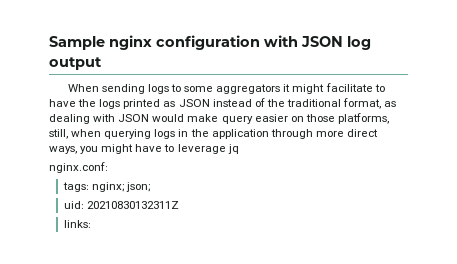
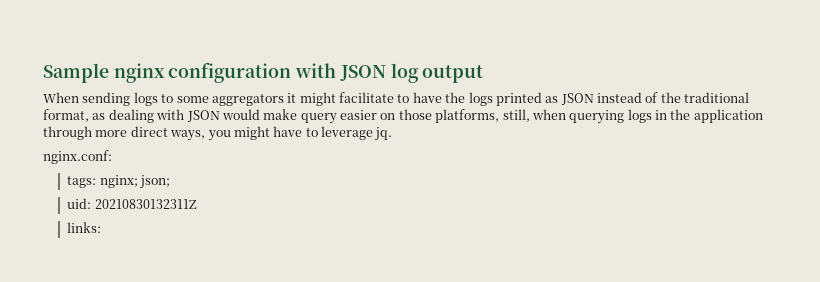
- When sending logs to some aggregators it might facilitate to have the logs printed as JSON instead of the traditional format, as dealing with JSON would make query easier on those platforms, still, when querying logs in the application through more direct ways, you might have to leverage jq
+ When sending logs to some aggregators it might facilitate to have the logs printed as JSON instead of the traditional format, as dealing with JSON would make query easier on those platforms, still, when querying logs in the application through more direct ways, you might have to leverage jq.

